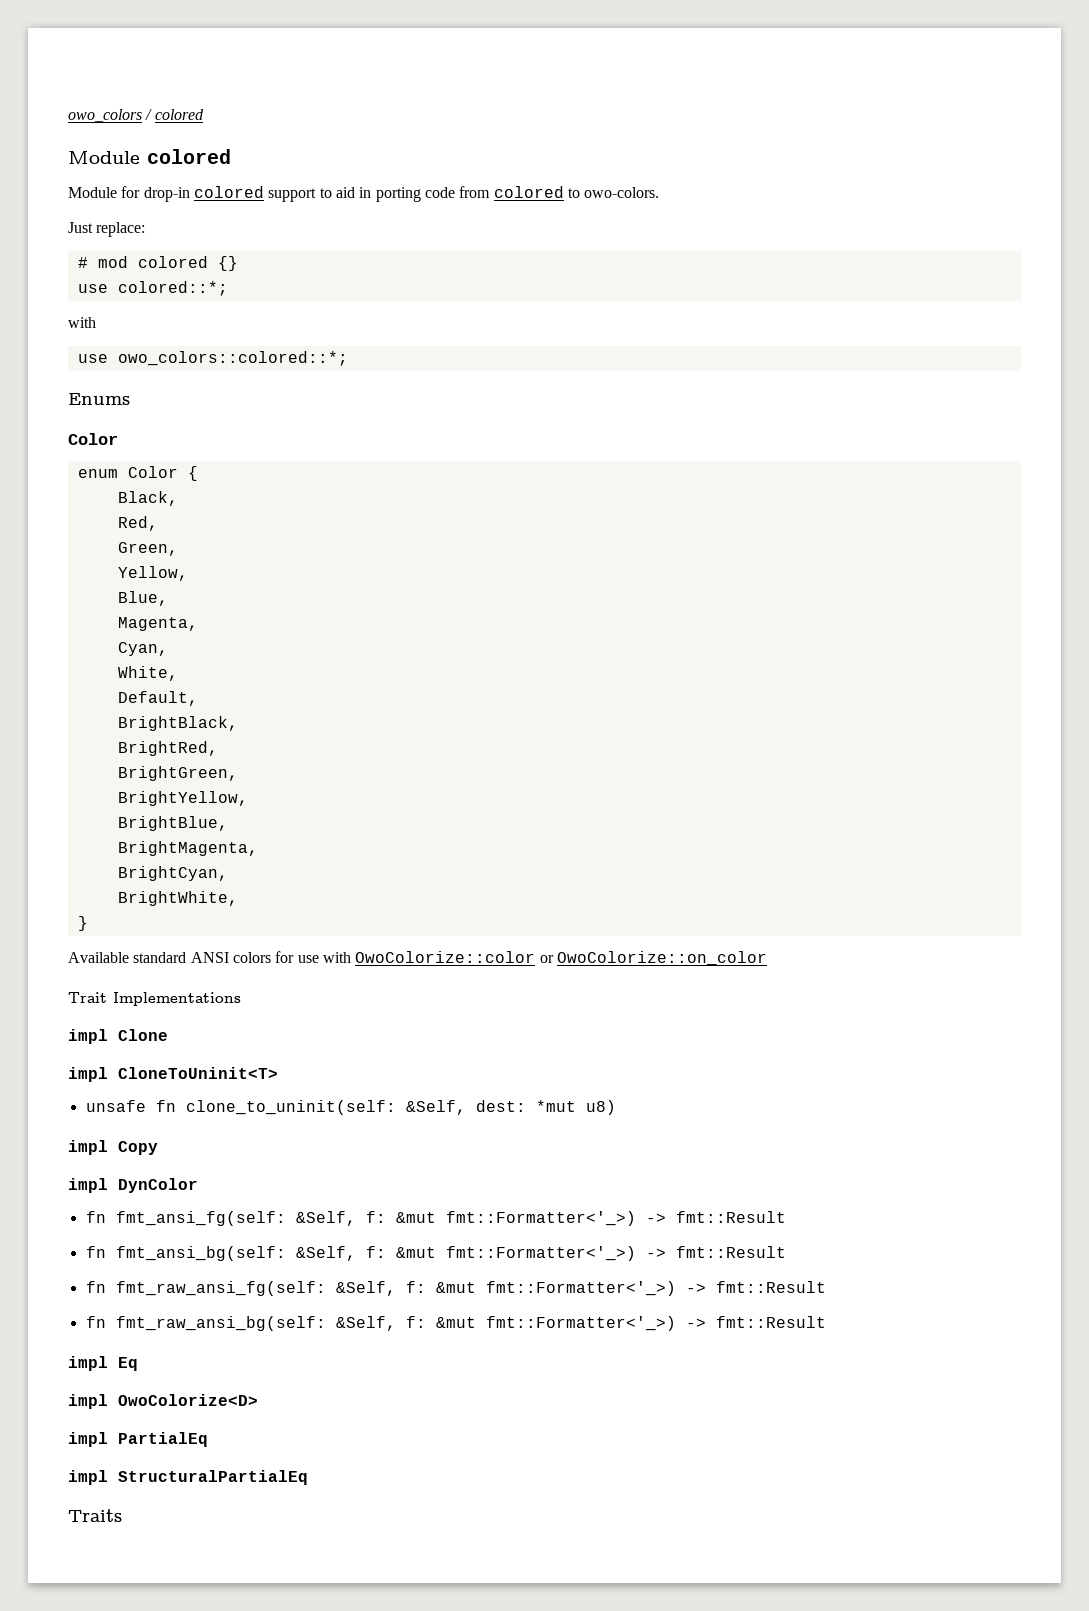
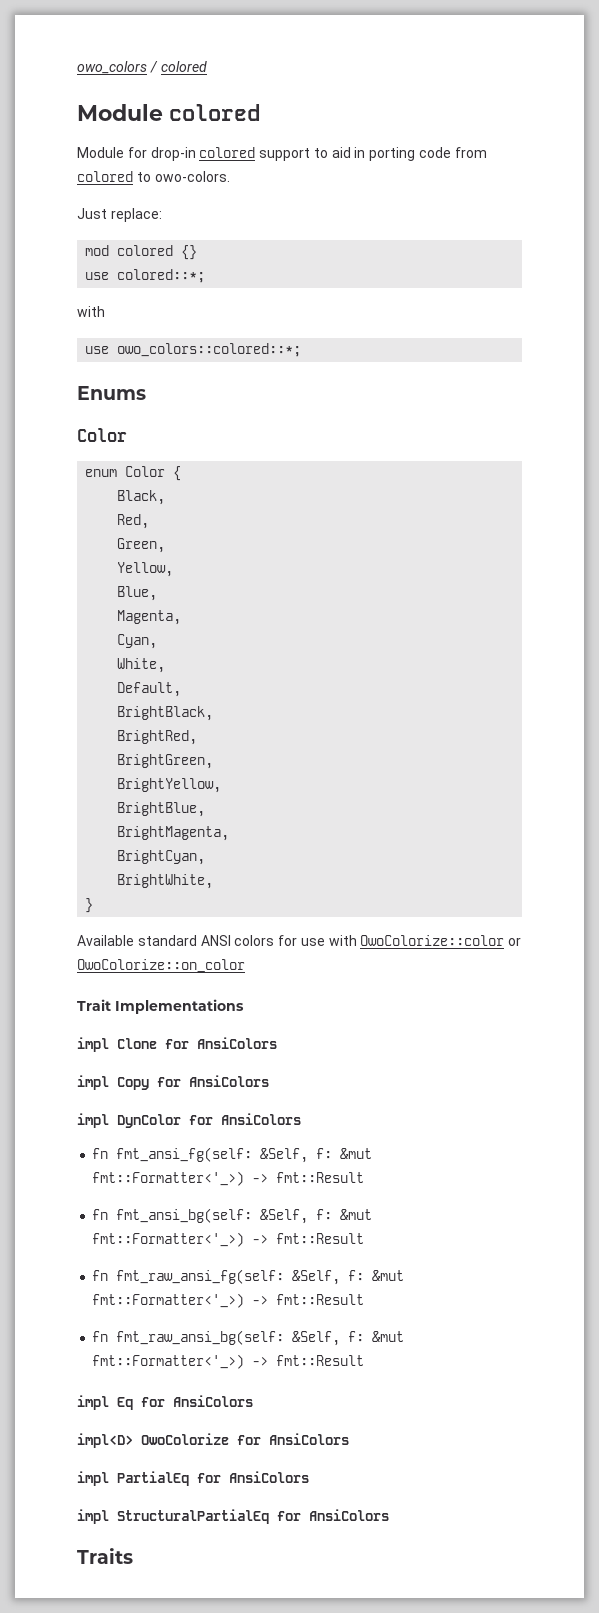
- # mod colored {}
+ mod colored {}
- impl Clone
- impl CloneToUninit<T>
- unsafe fn clone_to_uninit(self: &Self, dest: *mut u8)
+ impl Clone for AnsiColors
- impl Copy
+ impl Copy for AnsiColors
- impl DynColor
+ impl DynColor for AnsiColors
- impl Eq
- impl OwoColorize<D>
+ impl Eq for AnsiColors
+ impl<D> OwoColorize for AnsiColors
- impl PartialEq
+ impl PartialEq for AnsiColors
- impl StructuralPartialEq
+ impl StructuralPartialEq for AnsiColors

